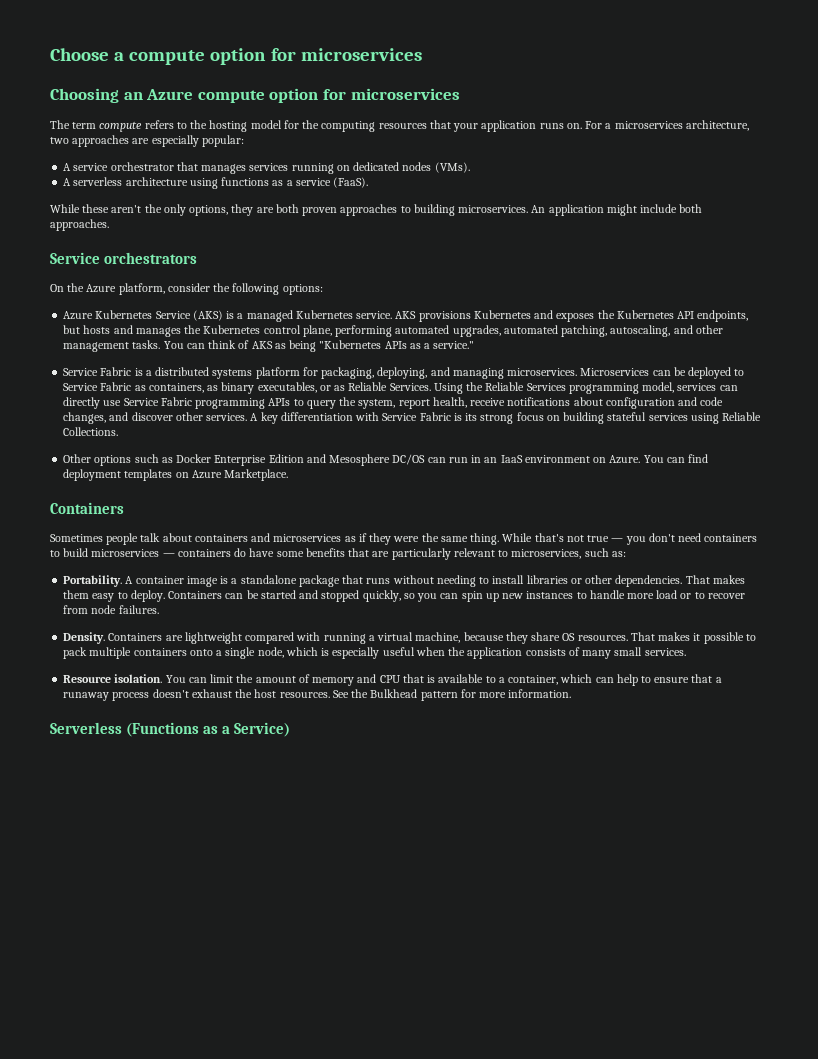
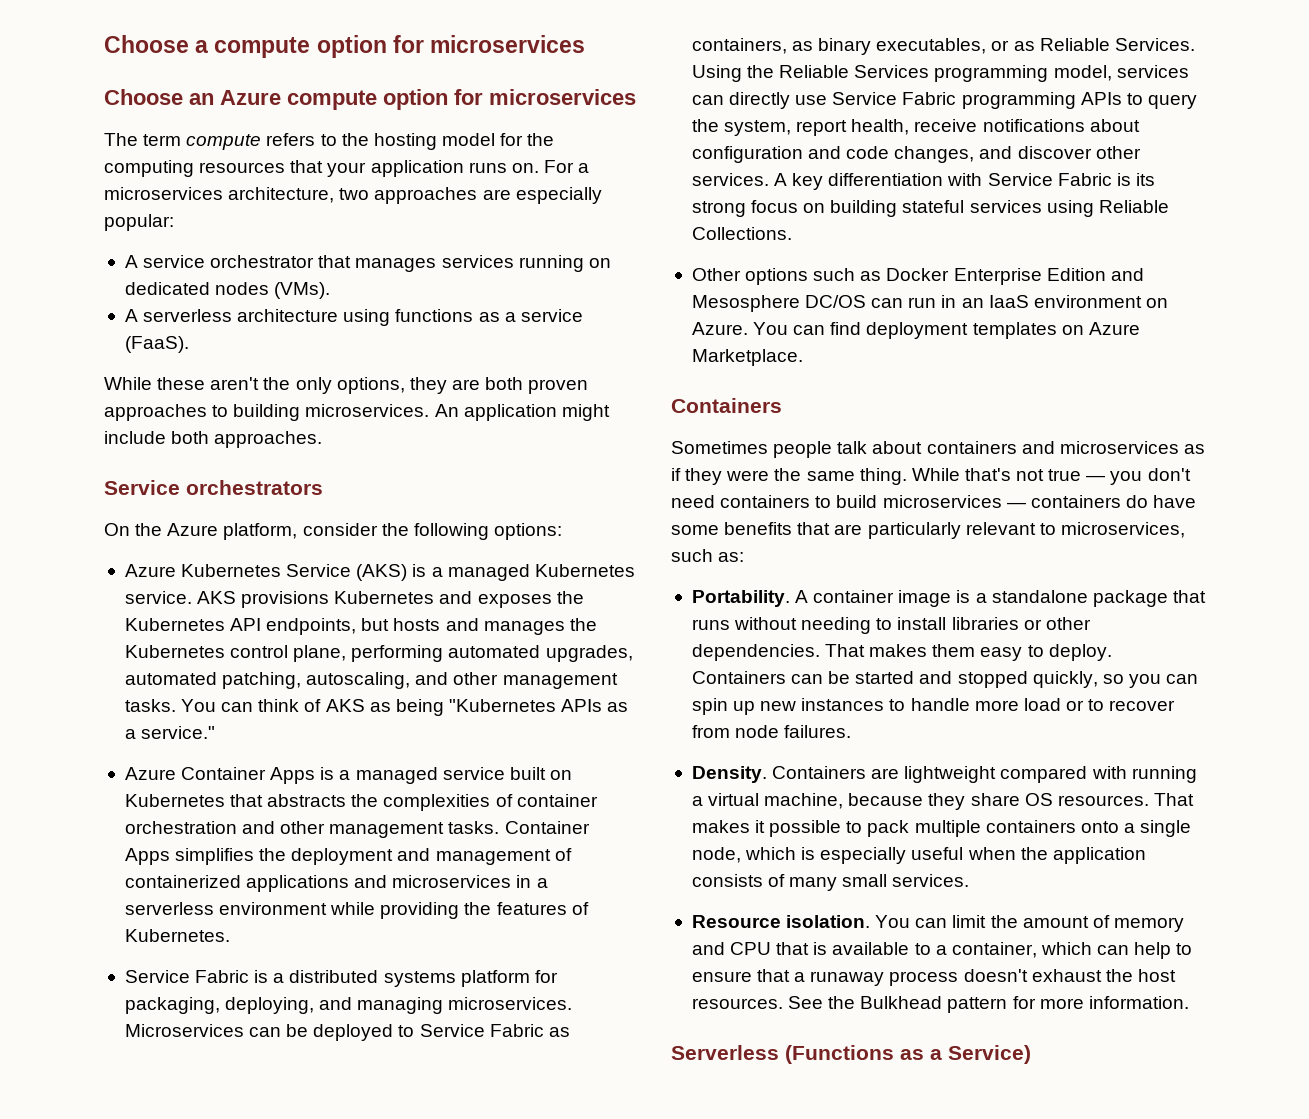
- Choosing an Azure compute option for microservices
+ Choose an Azure compute option for microservices
+ Azure Container Apps is a managed service built on Kubernetes that abstracts the complexities of container orchestration and other management tasks. Container Apps simplifies the deployment and management of containerized applications and microservices in a serverless environment while providing the features of Kubernetes.

